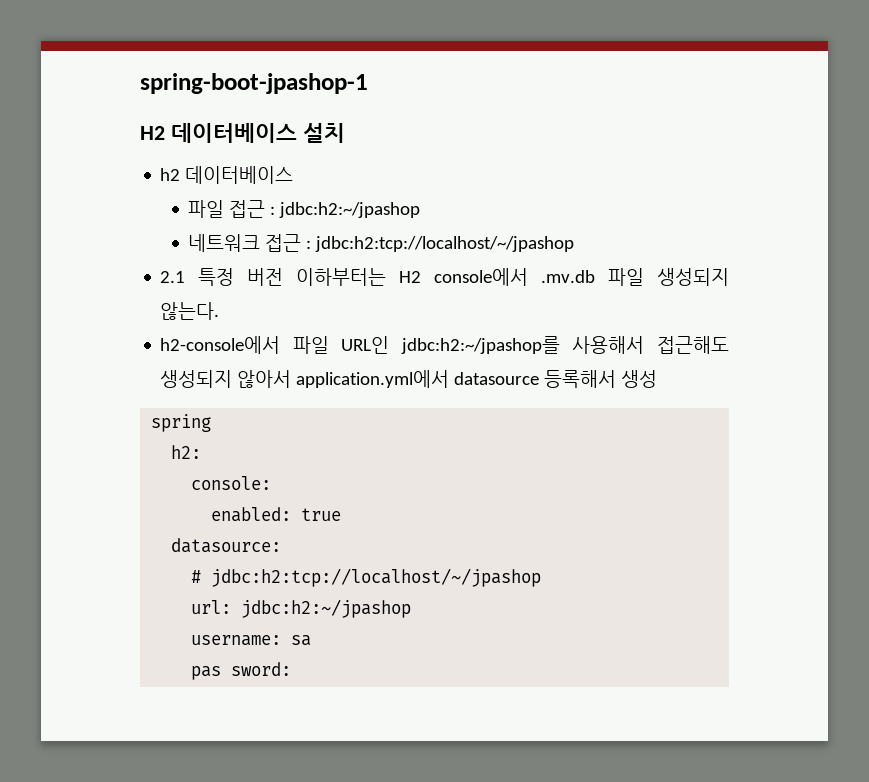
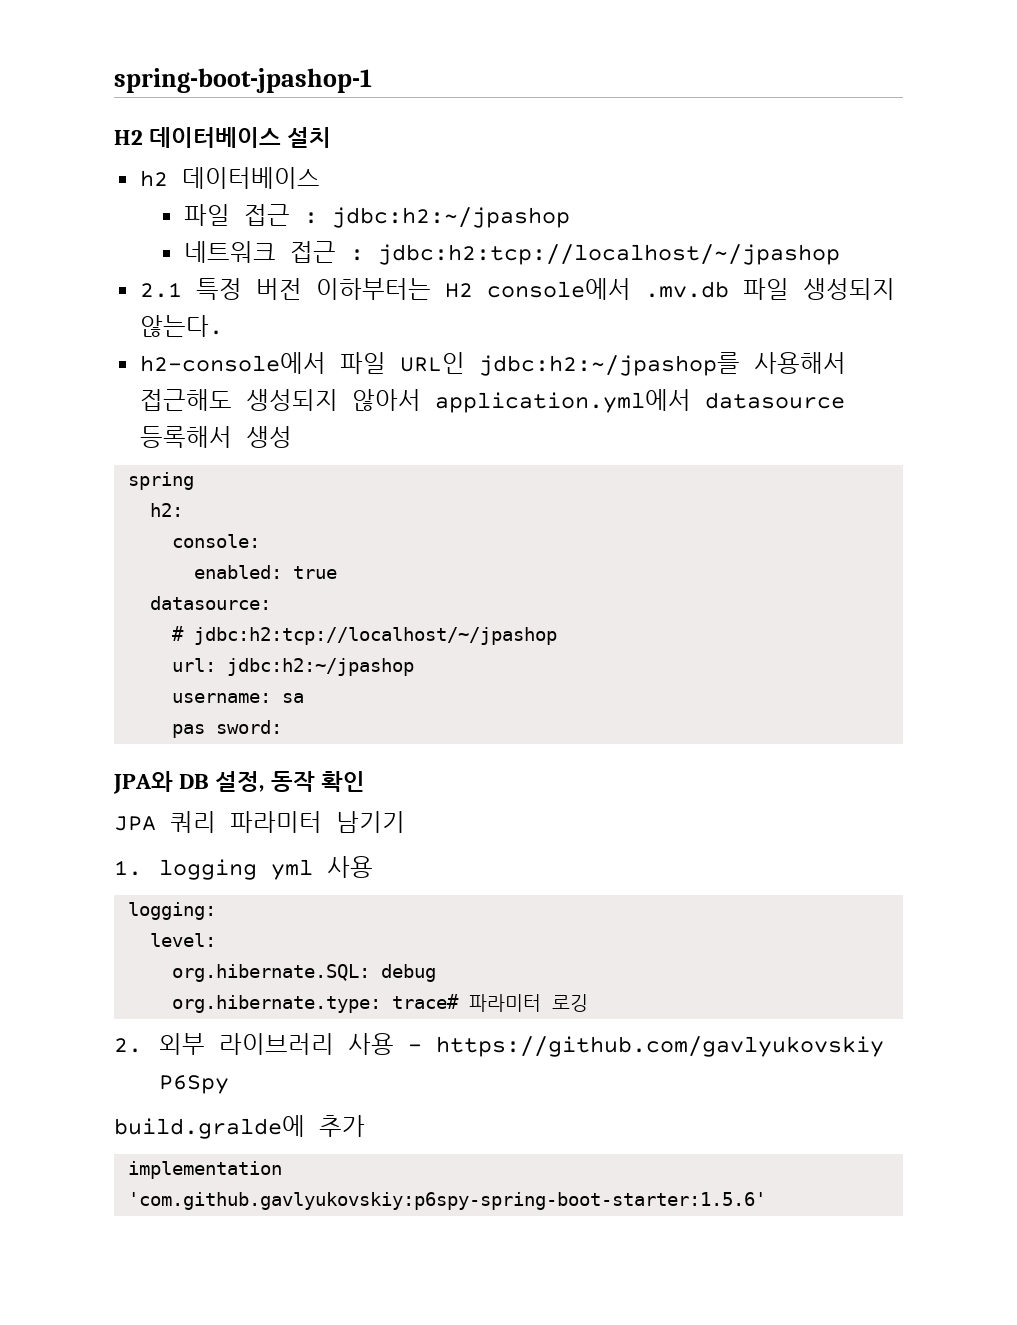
+ JPA와 DB 설정, 동작 확인
+ JPA 쿼리 파라미터 남기기
+ 1. logging yml 사용
+ logging:
+ level:
+ org.hibernate.SQL: debug
+ org.hibernate.type: trace# 파라미터 로깅
+ 2. 외부 라이브러리 사용 - https://github.com/gavlyukovskiy P6Spy
+ build.gralde에 추가
+ implementation 'com.github.gavlyukovskiy:p6spy-spring-boot-starter:1.5.6'

